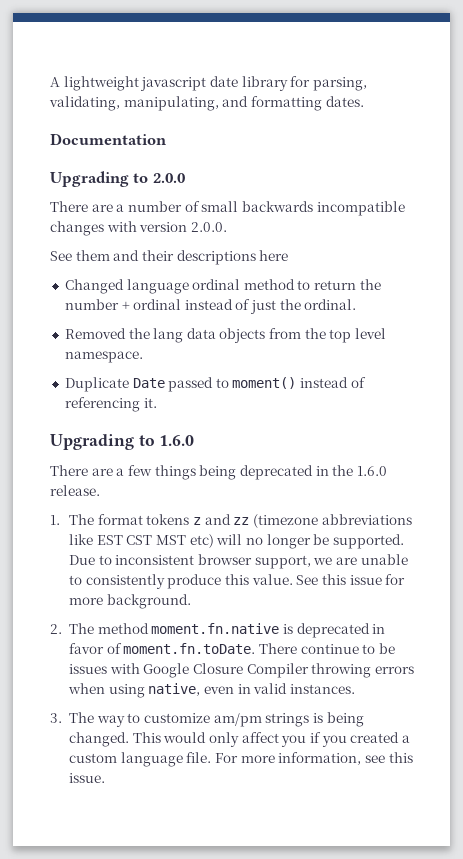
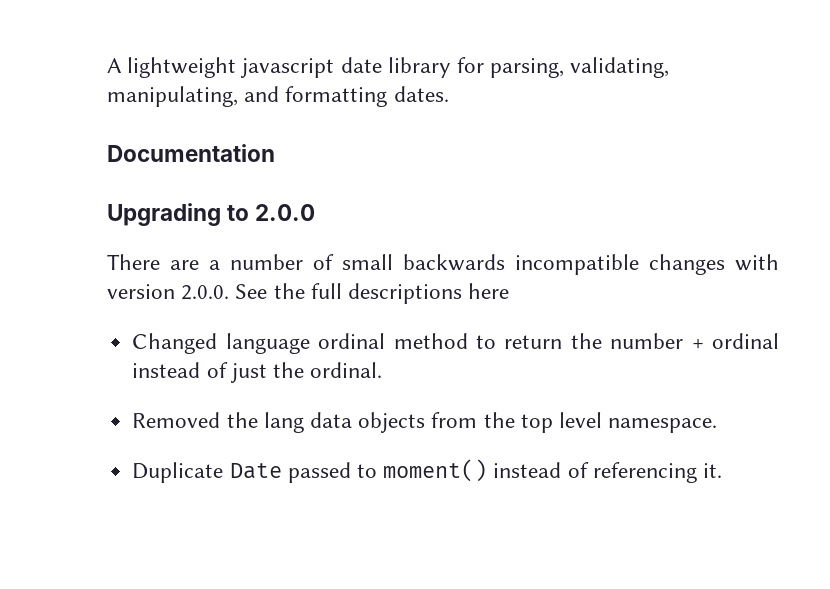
- There are a number of small backwards incompatible changes with version 2.0.0.
- See them and their descriptions here
+ There are a number of small backwards incompatible changes with version 2.0.0. See the full descriptions here
- Upgrading to 1.6.0
- There are a few things being deprecated in the 1.6.0 release.
- 1. The format tokens z and zz (timezone abbreviations like EST CST MST etc) will no longer be supported. Due to inconsistent browser support, we are unable to consistently produce this value. See this issue for more background.
- 2. The method moment.fn.native is deprecated in favor of moment.fn.toDate. There continue to be issues with Google Closure Compiler throwing errors when using native, even in valid instances.
- 3. The way to customize am/pm strings is being changed. This would only affect you if you created a custom language file. For more information, see this issue.

